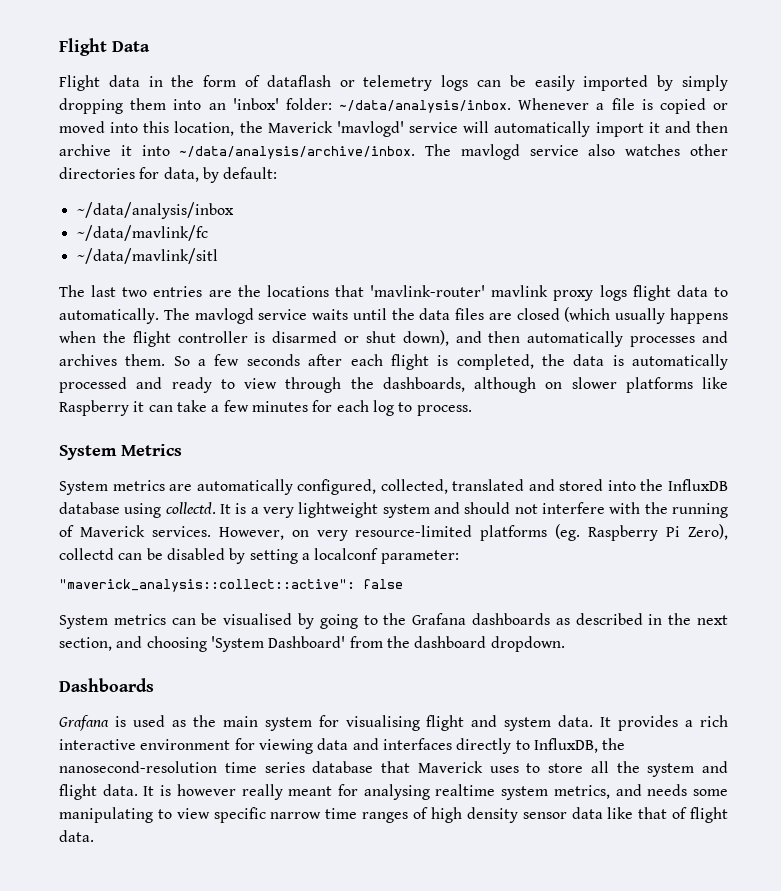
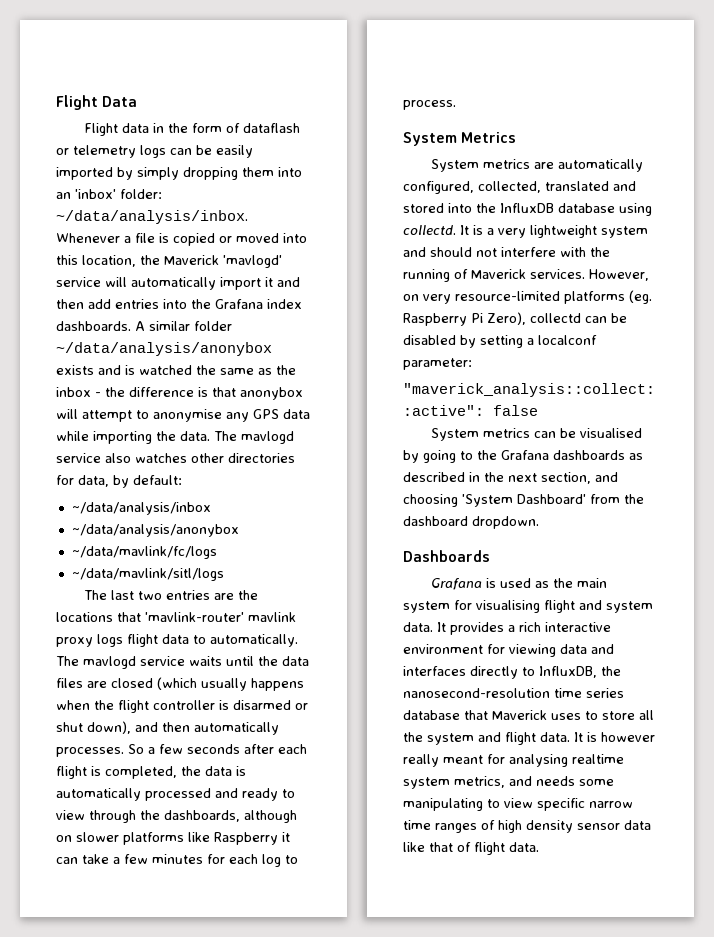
- Whenever a file is copied or moved into this location, the Maverick 'mavlogd' service will automatically import it and then archive it into ~/data/analysis/archive/inbox.
+ Whenever a file is copied or moved into this location, the Maverick 'mavlogd' service will automatically import it and then add entries into the Grafana index dashboards. A similar folder ~/data/analysis/anonybox exists and is watched the same as the inbox - the difference is that anonybox will attempt to anonymise any GPS data while importing the data.
  ~/data/analysis/inbox
- ~/data/mavlink/fc
- ~/data/mavlink/sitl
+ ~/data/analysis/anonybox
+ ~/data/mavlink/fc/logs
+ ~/data/mavlink/sitl/logs
- The mavlogd service waits until the data files are closed (which usually happens when the flight controller is disarmed or shut down), and then automatically processes and archives them.
+ The mavlogd service waits until the data files are closed (which usually happens when the flight controller is disarmed or shut down), and then automatically processes.

